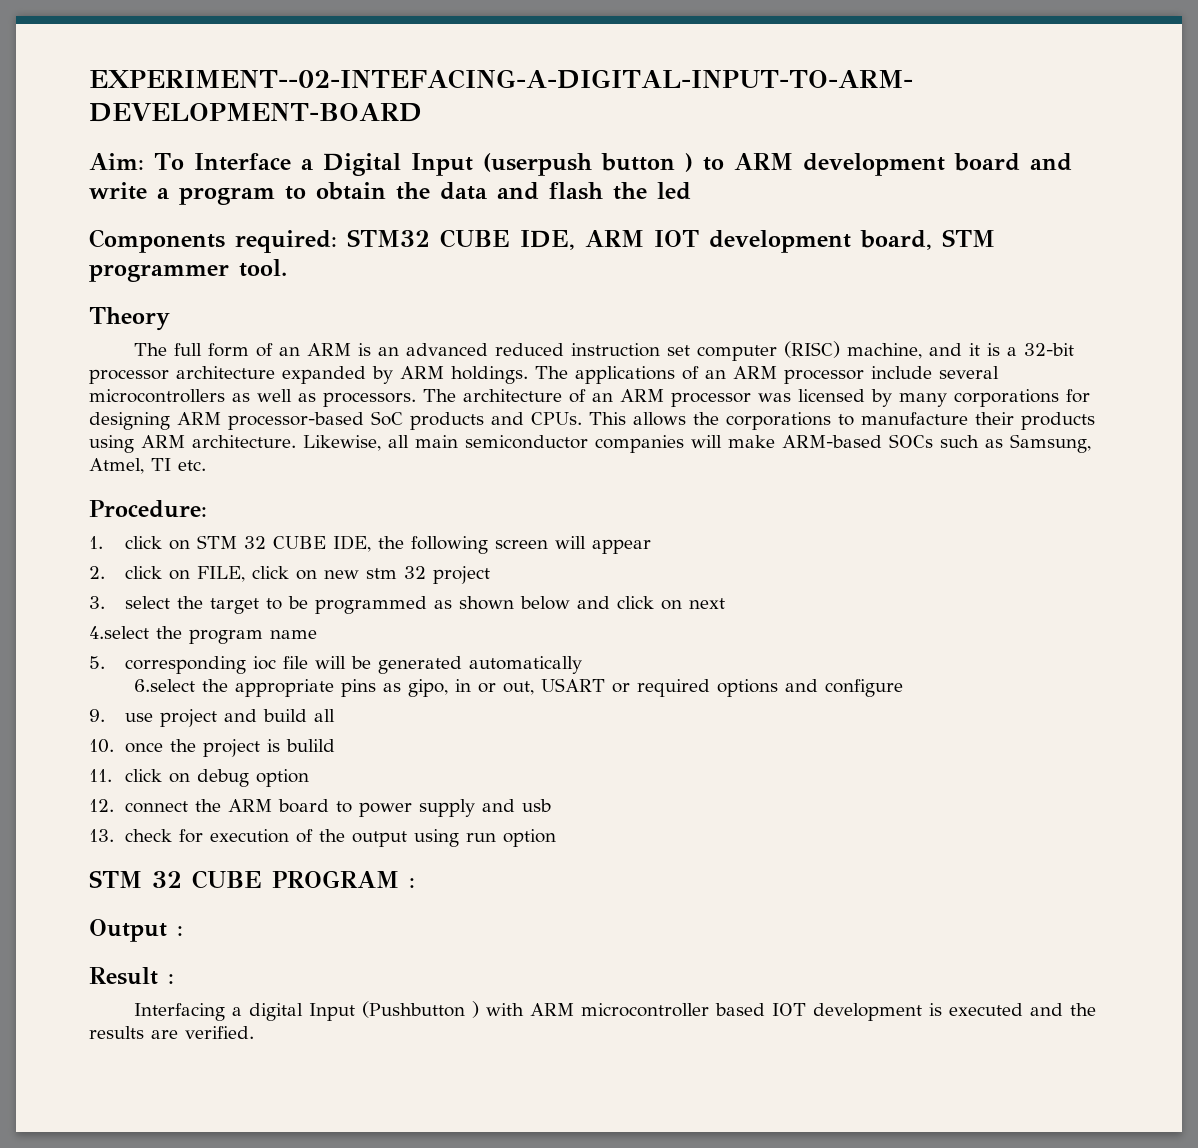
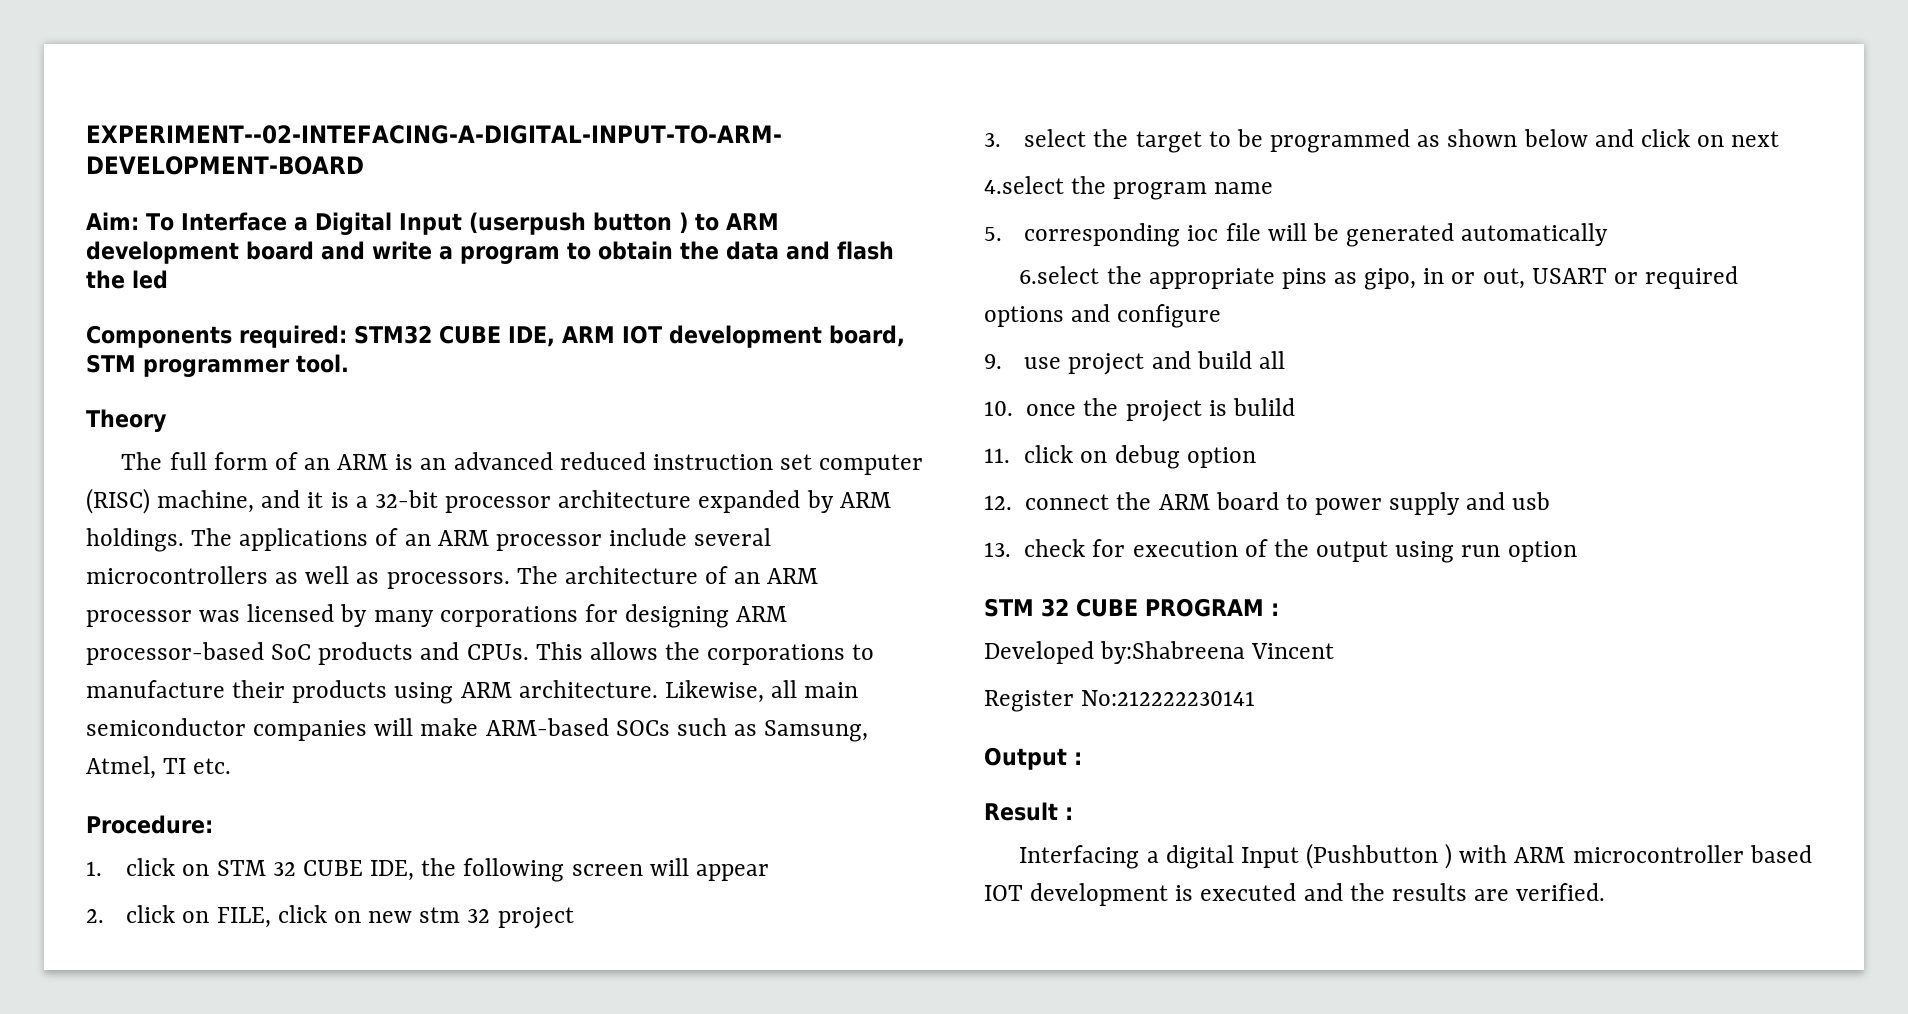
+ Developed by:Shabreena Vincent
+ Register No:212222230141

